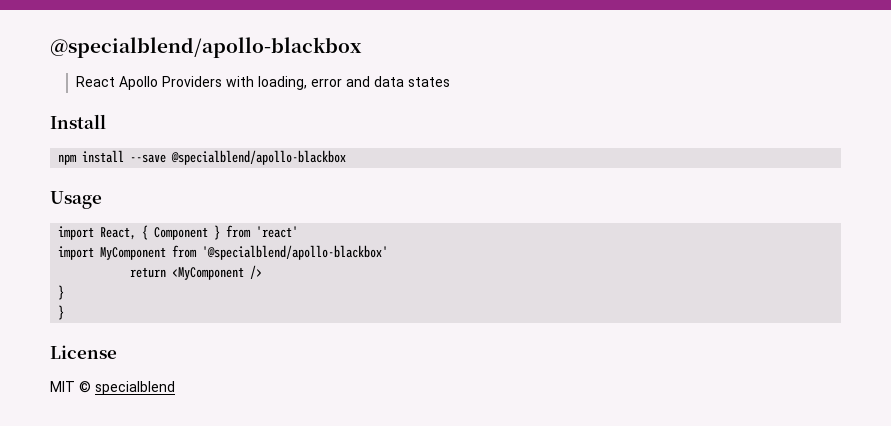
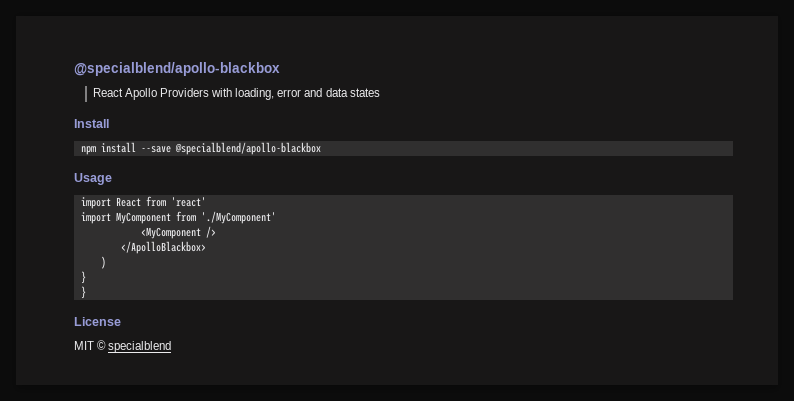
- import React, { Component } from 'react'
+ import React from 'react'
- import MyComponent from '@specialblend/apollo-blackbox'
- return <MyComponent />
+ import MyComponent from './MyComponent'
+ <MyComponent />
+ </ApolloBlackbox>
+ )

